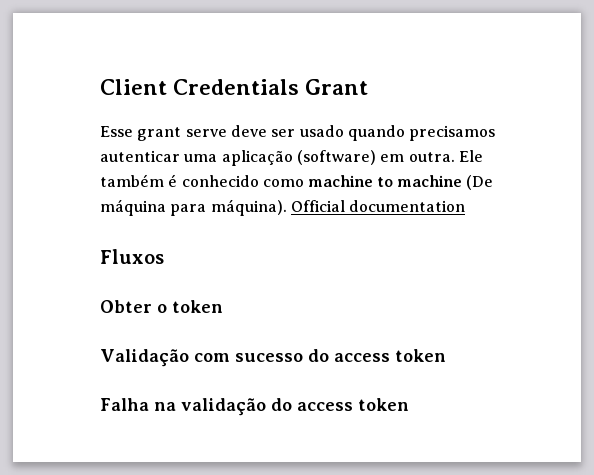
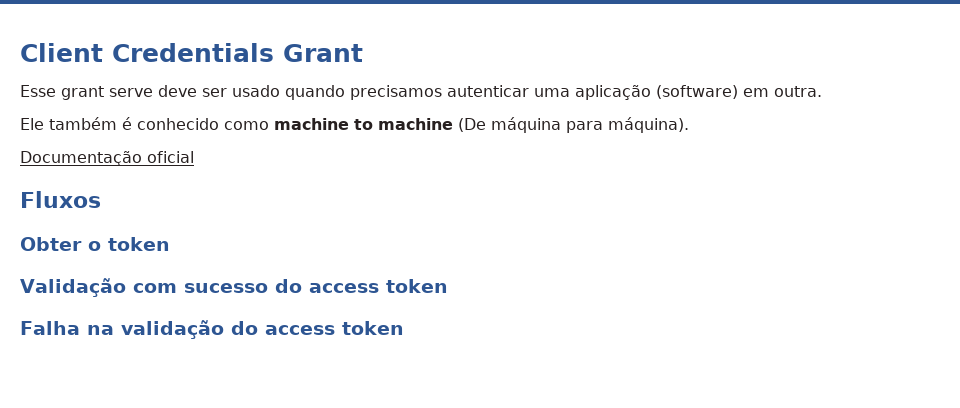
- Esse grant serve deve ser usado quando precisamos autenticar uma aplicação (software) em outra. Ele também é conhecido como machine to machine (De máquina para máquina). Official documentation
+ Esse grant serve deve ser usado quando precisamos autenticar uma aplicação (software) em outra.
+ Ele também é conhecido como machine to machine (De máquina para máquina).
+ Documentação oficial

